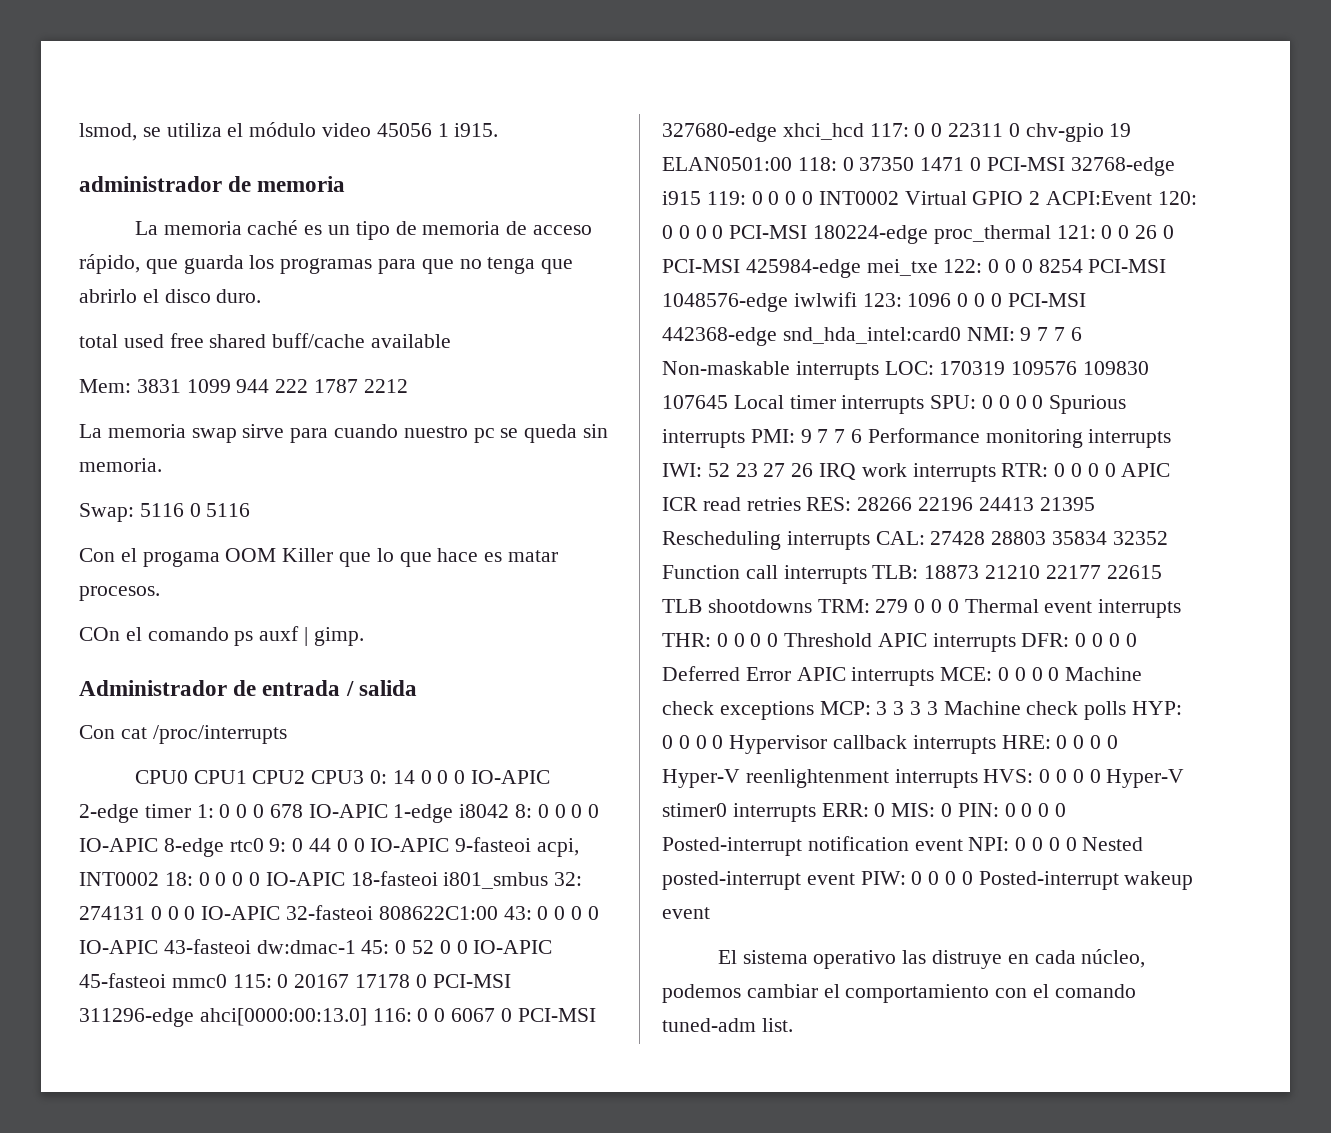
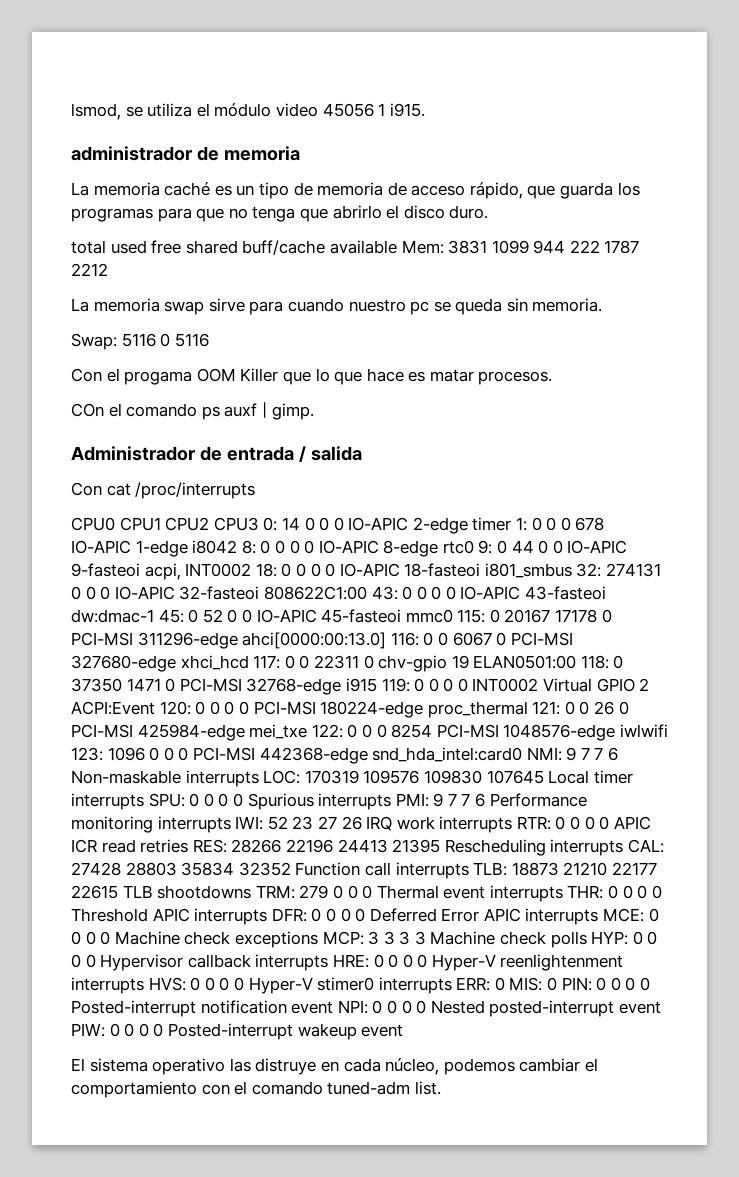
- total used free shared buff/cache available
- Mem: 3831 1099 944 222 1787 2212
+ total used free shared buff/cache available Mem: 3831 1099 944 222 1787 2212

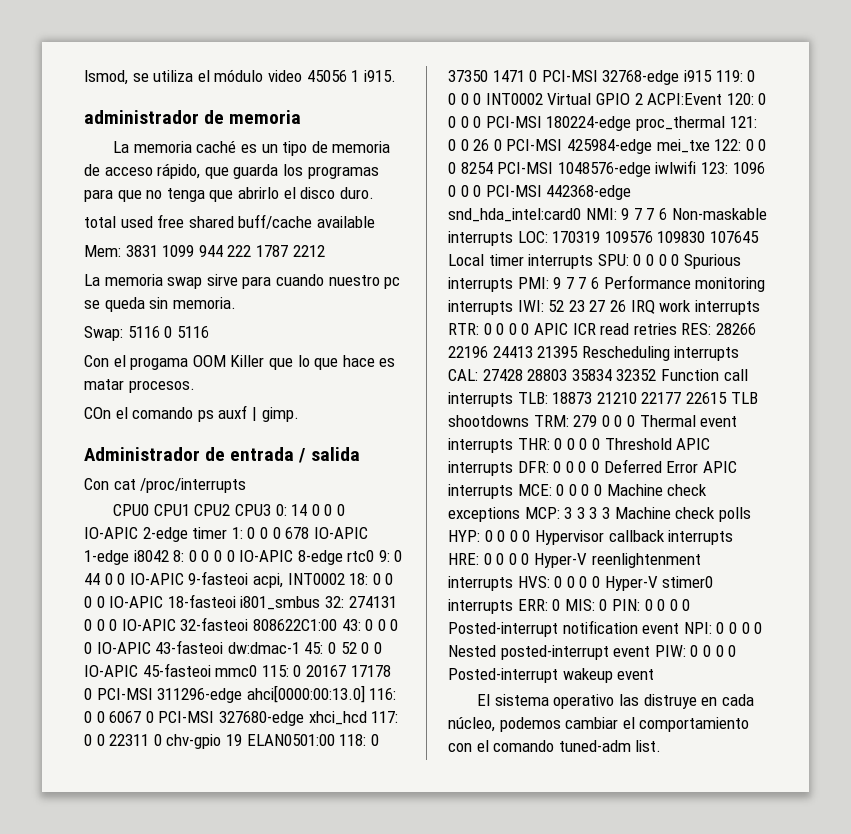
- total used free shared buff/cache available Mem: 3831 1099 944 222 1787 2212
+ total used free shared buff/cache available
+ Mem: 3831 1099 944 222 1787 2212

